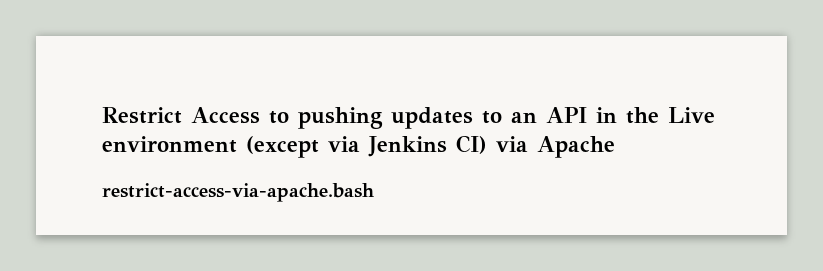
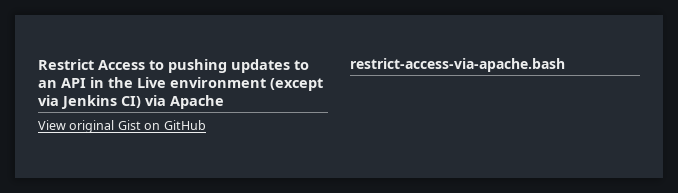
+ View original Gist on GitHub

